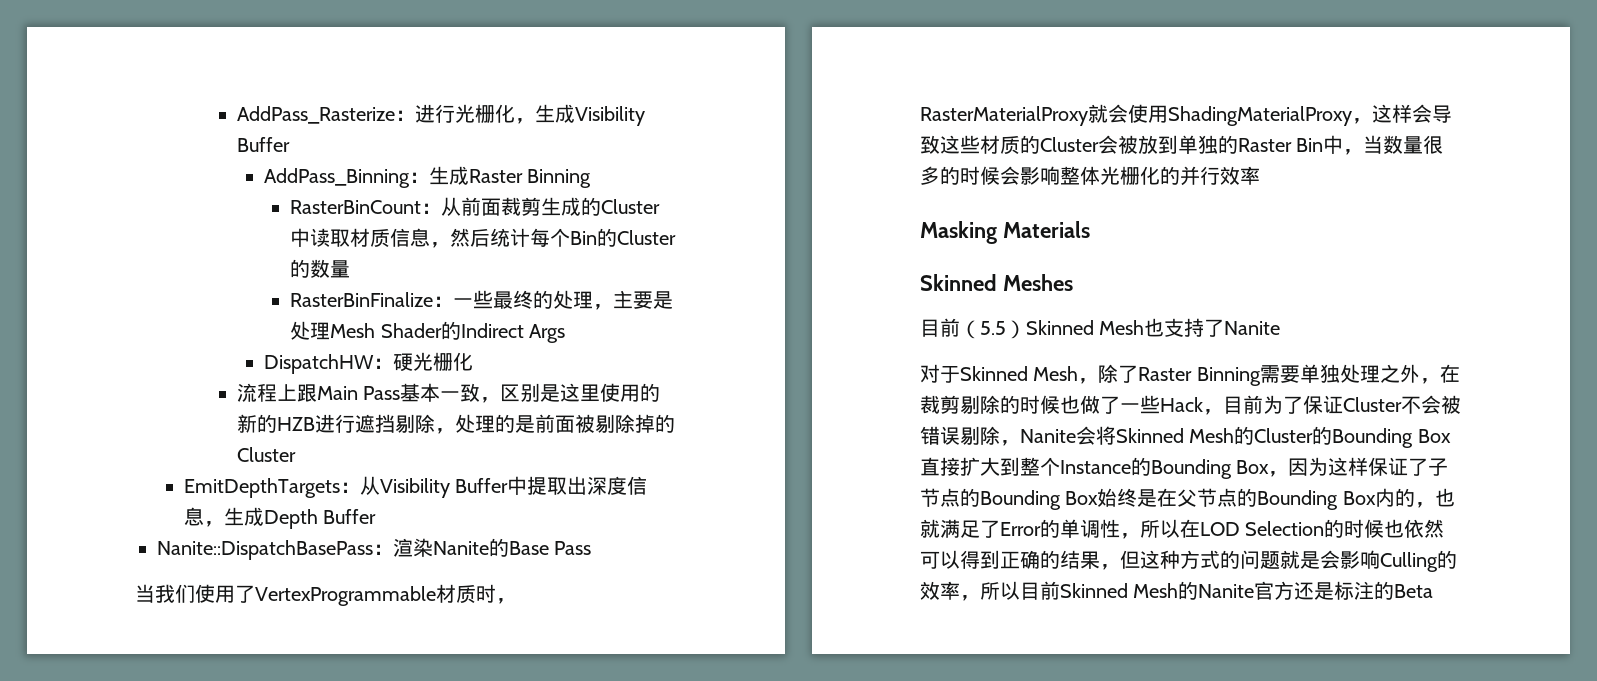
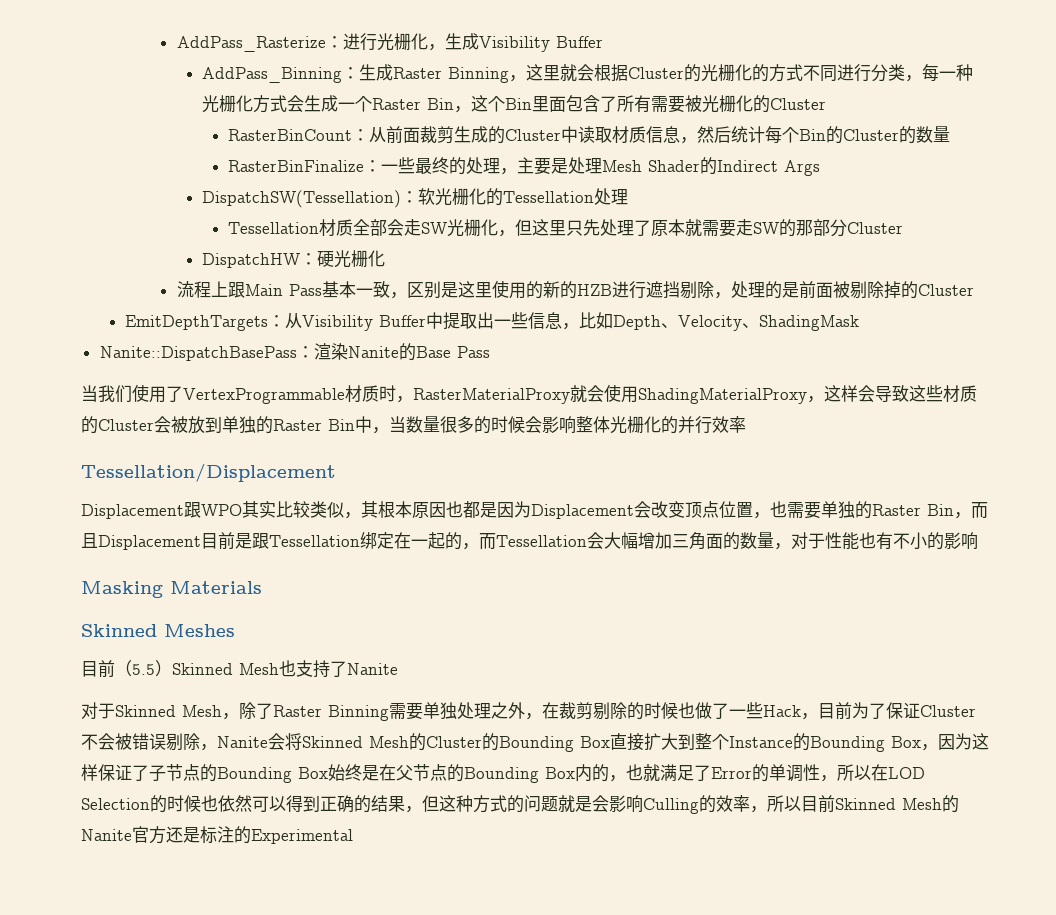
- AddPass_Binning：生成Raster Binning
+ AddPass_Binning：生成Raster Binning，这里就会根据Cluster的光栅化的方式不同进行分类，每一种光栅化方式会生成一个Raster Bin，这个Bin里面包含了所有需要被光栅化的Cluster
+ DispatchSW(Tessellation)：软光栅化的Tessellation处理
+ Tessellation材质全部会走SW光栅化，但这里只先处理了原本就需要走SW的那部分Cluster
- EmitDepthTargets：从Visibility Buffer中提取出深度信息，生成Depth Buffer
+ EmitDepthTargets：从Visibility Buffer中提取出一些信息，比如Depth、Velocity、ShadingMask
+ Tessellation/Displacement
+ Displacement跟WPO其实比较类似，其根本原因也都是因为Displacement会改变顶点位置，也需要单独的Raster Bin，而且Displacement目前是跟Tessellation绑定在一起的，而Tessellation会大幅增加三角面的数量，对于性能也有不小的影响
- 对于Skinned Mesh，除了Raster Binning需要单独处理之外，在裁剪剔除的时候也做了一些Hack，目前为了保证Cluster不会被错误剔除，Nanite会将Skinned Mesh的Cluster的Bounding Box直接扩大到整个Instance的Bounding Box，因为这样保证了子节点的Bounding Box始终是在父节点的Bounding Box内的，也就满足了Error的单调性，所以在LOD Selection的时候也依然可以得到正确的结果，但这种方式的问题就是会影响Culling的效率，所以目前Skinned Mesh的Nanite官方还是标注的Beta
+ 对于Skinned Mesh，除了Raster Binning需要单独处理之外，在裁剪剔除的时候也做了一些Hack，目前为了保证Cluster不会被错误剔除，Nanite会将Skinned Mesh的Cluster的Bounding Box直接扩大到整个Instance的Bounding Box，因为这样保证了子节点的Bounding Box始终是在父节点的Bounding Box内的，也就满足了Error的单调性，所以在LOD Selection的时候也依然可以得到正确的结果，但这种方式的问题就是会影响Culling的效率，所以目前Skinned Mesh的Nanite官方还是标注的Experimental

